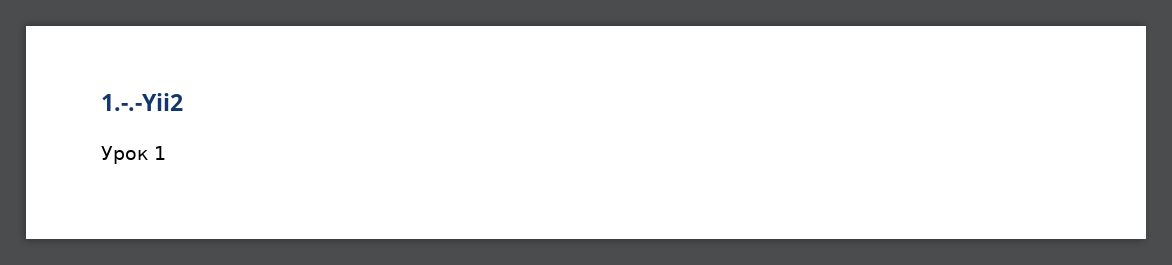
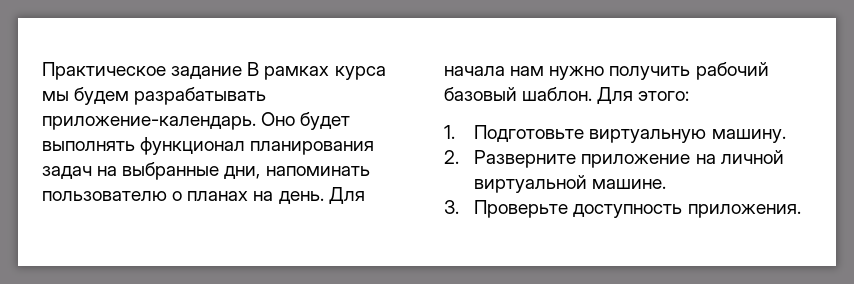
- 1.-.-Yii2
- Урок 1
+ Практическое задание В рамках курса мы будем разрабатывать приложение-календарь. Оно будет выполнять функционал планирования задач на выбранные дни, напоминать пользователю о планах на день. Для начала нам нужно получить рабочий базовый шаблон. Для этого:
+ 1. Подготовьте виртуальную машину.
+ 2. Разверните приложение на личной виртуальной машине.
+ 3. Проверьте доступность приложения.

